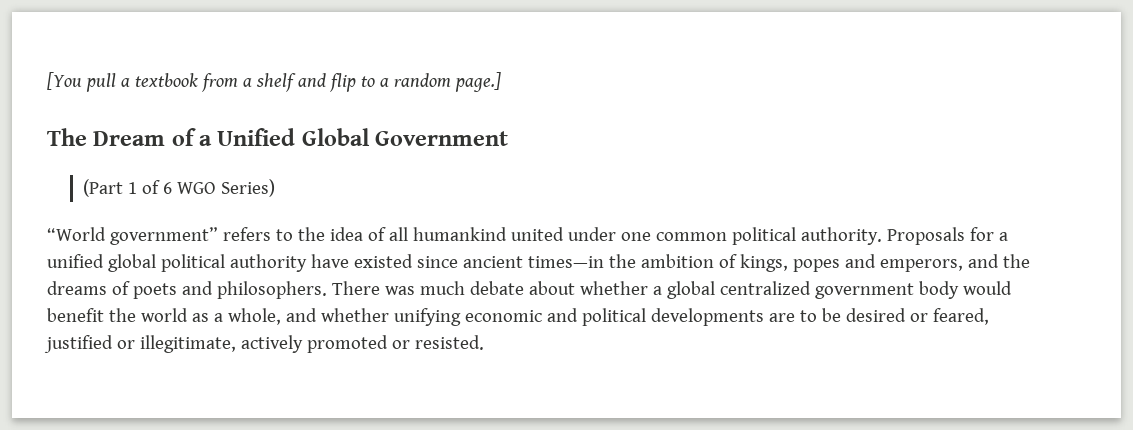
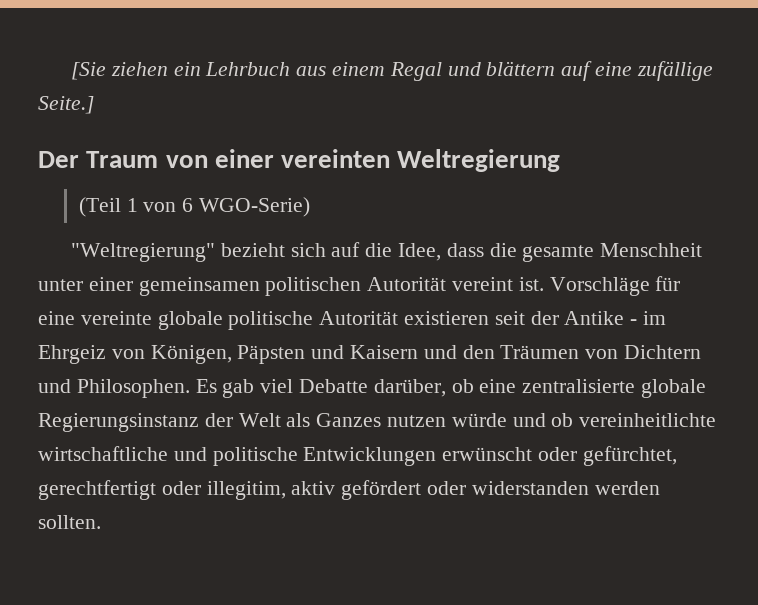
- [You pull a textbook from a shelf and flip to a random page.]
- The Dream of a Unified Global Government
- (Part 1 of 6 WGO Series)
- “World government” refers to the idea of all humankind united under one common political authority. Proposals for a unified global political authority have existed since ancient times—in the ambition of kings, popes and emperors, and the dreams of poets and philosophers. There was much debate about whether a global centralized government body would benefit the world as a whole, and whether unifying economic and political developments are to be desired or feared, justified or illegitimate, actively promoted or resisted.
+ [Sie ziehen ein Lehrbuch aus einem Regal und blättern auf eine zufällige Seite.]
+ Der Traum von einer vereinten Weltregierung
+ (Teil 1 von 6 WGO-Serie)
+ "Weltregierung" bezieht sich auf die Idee, dass die gesamte Menschheit unter einer gemeinsamen politischen Autorität vereint ist. Vorschläge für eine vereinte globale politische Autorität existieren seit der Antike - im Ehrgeiz von Königen, Päpsten und Kaisern und den Träumen von Dichtern und Philosophen. Es gab viel Debatte darüber, ob eine zentralisierte globale Regierungsinstanz der Welt als Ganzes nutzen würde und ob vereinheitlichte wirtschaftliche und politische Entwicklungen erwünscht oder gefürchtet, gerechtfertigt oder illegitim, aktiv gefördert oder widerstanden werden sollten.

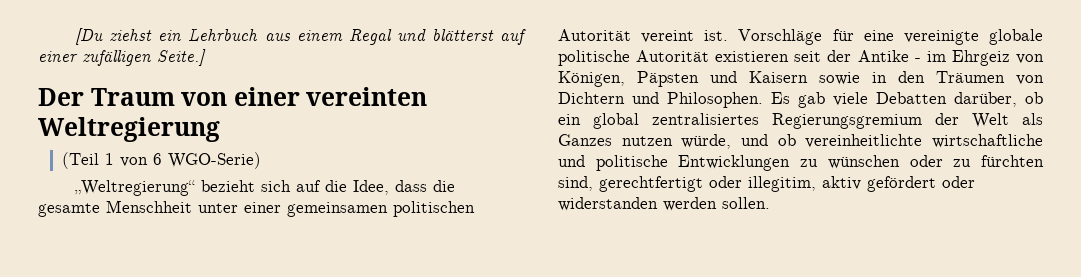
- [Sie ziehen ein Lehrbuch aus einem Regal und blättern auf eine zufällige Seite.]
+ [Du ziehst ein Lehrbuch aus einem Regal und blätterst auf einer zufälligen Seite.]
- "Weltregierung" bezieht sich auf die Idee, dass die gesamte Menschheit unter einer gemeinsamen politischen Autorität vereint ist.
+ „Weltregierung“ bezieht sich auf die Idee, dass die gesamte Menschheit unter einer gemeinsamen politischen Autorität vereint ist.
- Vorschläge für eine vereinte globale politische Autorität existieren seit der Antike - im Ehrgeiz von Königen, Päpsten und Kaisern und den Träumen von Dichtern und Philosophen.
+ Vorschläge für eine vereinigte globale politische Autorität existieren seit der Antike - im Ehrgeiz von Königen, Päpsten und Kaisern sowie in den Träumen von Dichtern und Philosophen.
- Es gab viel Debatte darüber, ob eine zentralisierte globale Regierungsinstanz der Welt als Ganzes nutzen würde und ob vereinheitlichte wirtschaftliche und politische Entwicklungen erwünscht oder gefürchtet, gerechtfertigt oder illegitim, aktiv gefördert oder widerstanden werden sollten.
+ Es gab viele Debatten darüber, ob ein global zentralisiertes Regierungsgremium der Welt als Ganzes nutzen würde, und ob vereinheitlichte wirtschaftliche und politische Entwicklungen zu wünschen oder zu fürchten sind, gerechtfertigt oder illegitim, aktiv gefördert oder widerstanden werden sollen.

